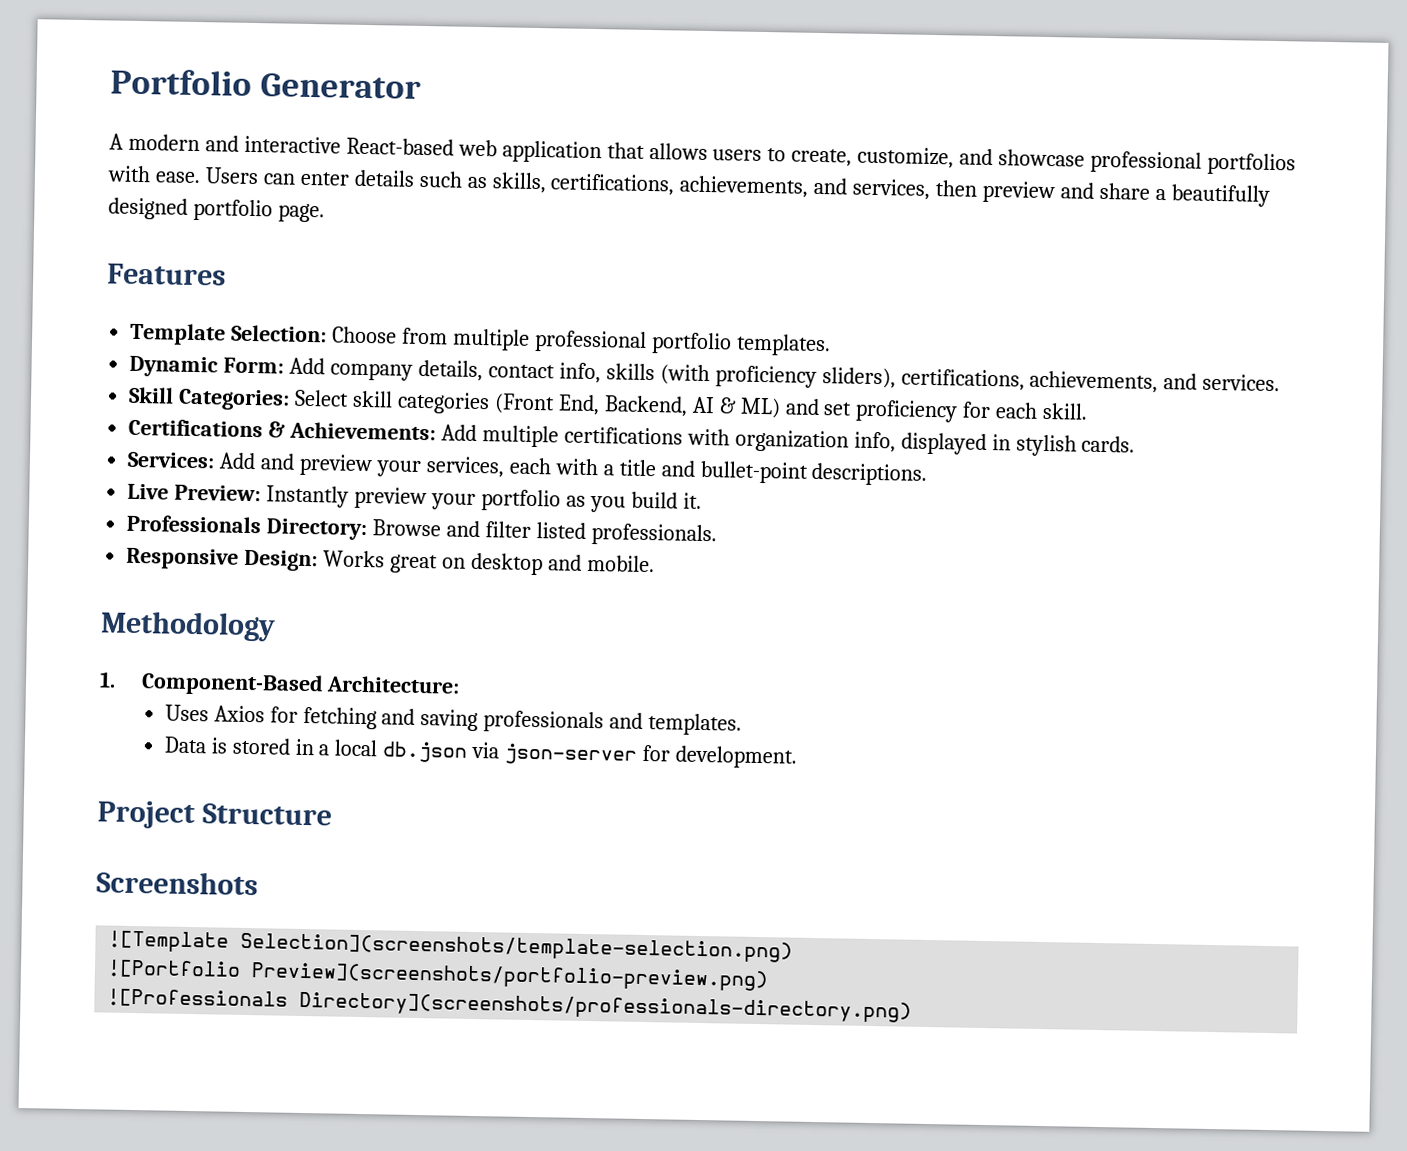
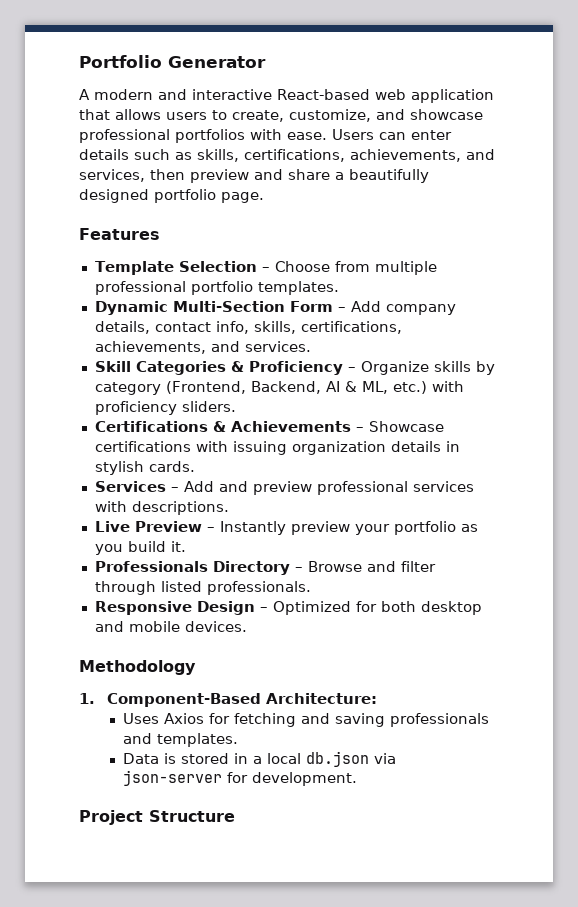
- Template Selection: Choose from multiple professional portfolio templates.
+ Template Selection – Choose from multiple professional portfolio templates.
- Dynamic Form: Add company details, contact info, skills (with proficiency sliders), certifications, achievements, and services.
+ Dynamic Multi-Section Form – Add company details, contact info, skills, certifications, achievements, and services.
- Skill Categories: Select skill categories (Front End, Backend, AI & ML) and set proficiency for each skill.
- Certifications & Achievements: Add multiple certifications with organization info, displayed in stylish cards.
+ Skill Categories & Proficiency – Organize skills by category (Frontend, Backend, AI & ML, etc.) with proficiency sliders.
+ Certifications & Achievements – Showcase certifications with issuing organization details in stylish cards.
- Services: Add and preview your services, each with a title and bullet-point descriptions.
+ Services – Add and preview professional services with descriptions.
- Live Preview: Instantly preview your portfolio as you build it.
+ Live Preview – Instantly preview your portfolio as you build it.
- Professionals Directory: Browse and filter listed professionals.
+ Professionals Directory – Browse and filter through listed professionals.
- Responsive Design: Works great on desktop and mobile.
+ Responsive Design – Optimized for both desktop and mobile devices.
- Screenshots
- ![Template Selection](screenshots/template-selection.png)
- ![Portfolio Preview](screenshots/portfolio-preview.png)
- ![Professionals Directory](screenshots/professionals-directory.png)

